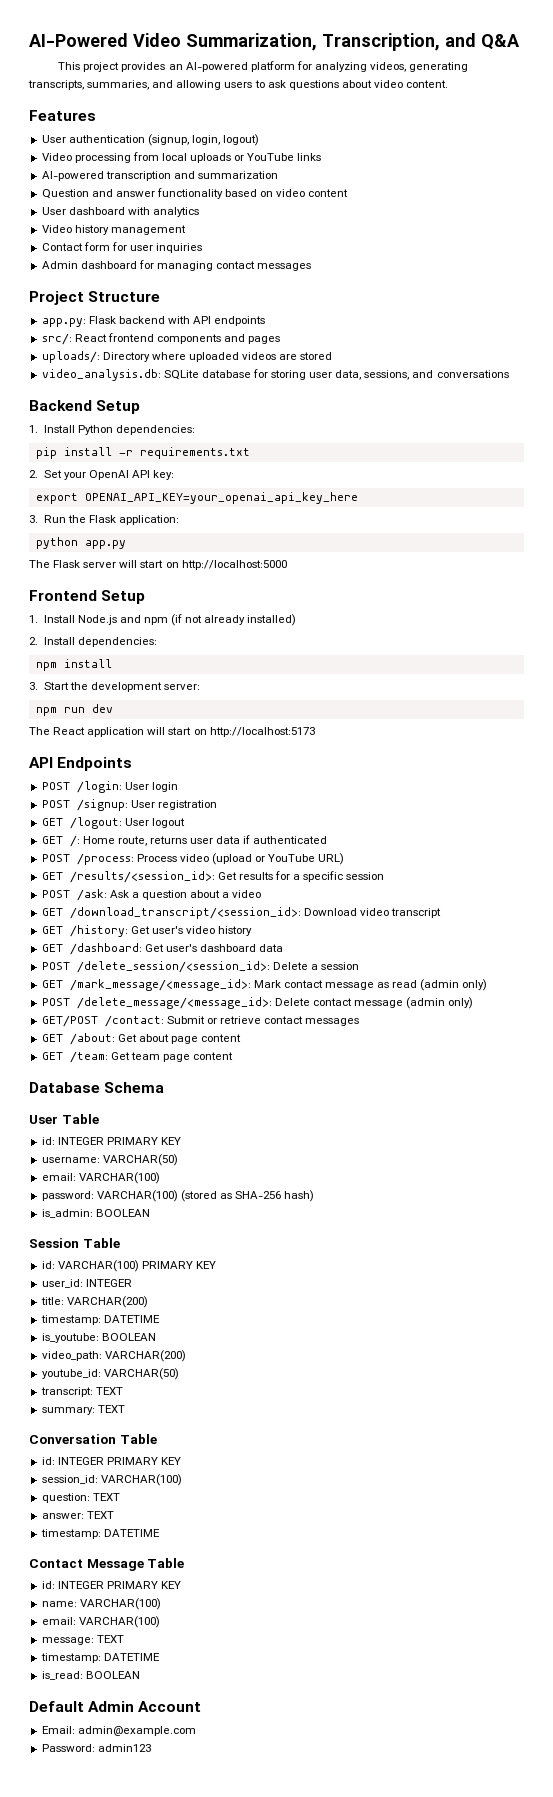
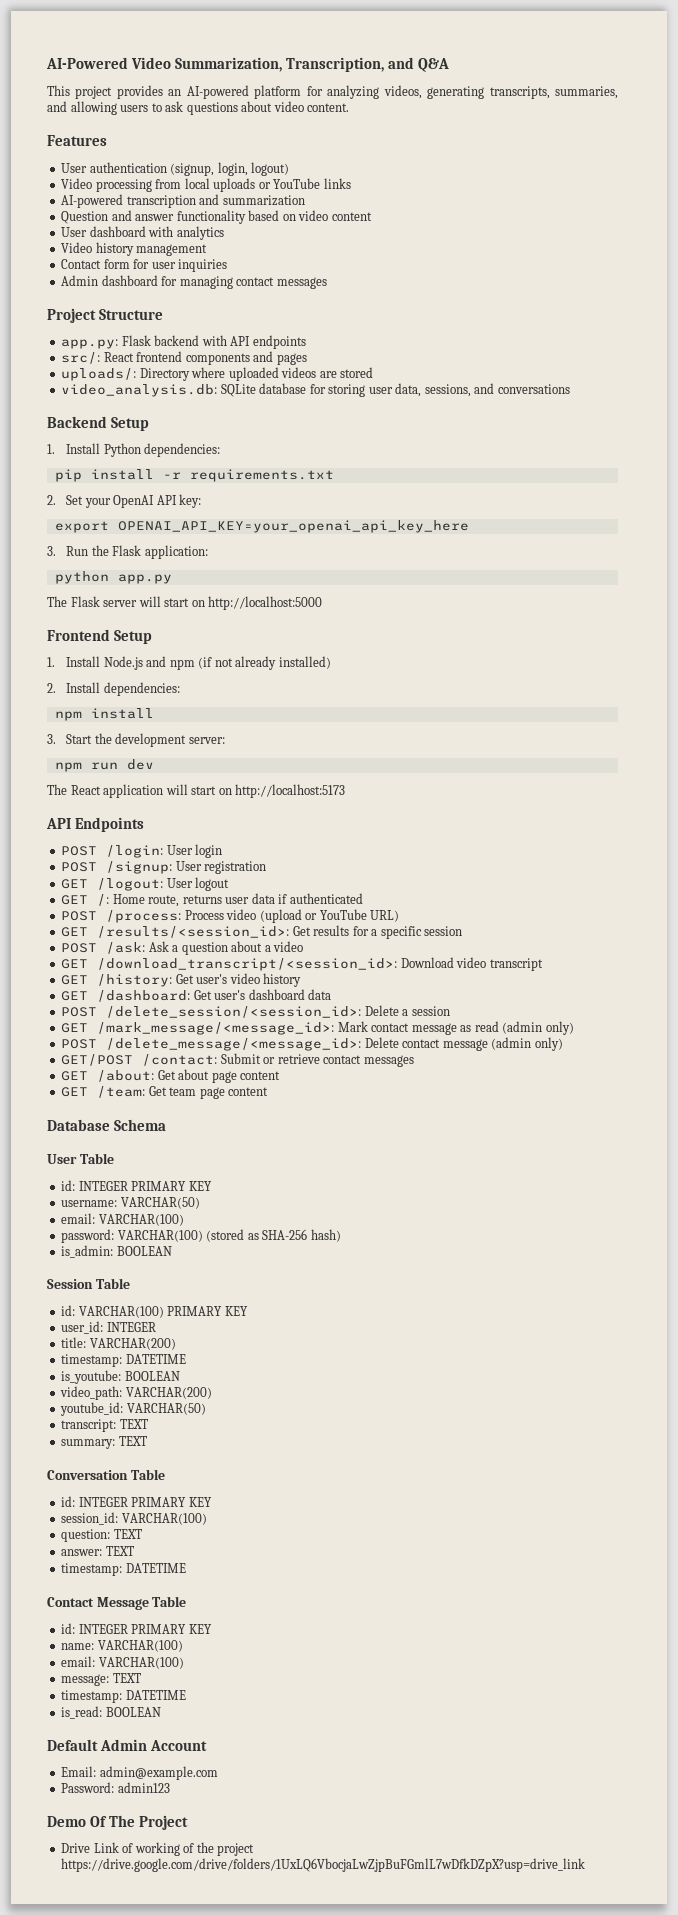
+ Demo Of The Project
+ Drive Link of working of the project https://drive.google.com/drive/folders/1UxLQ6VbocjaLwZjpBuFGmlL7wDfkDZpX?usp=drive_link

